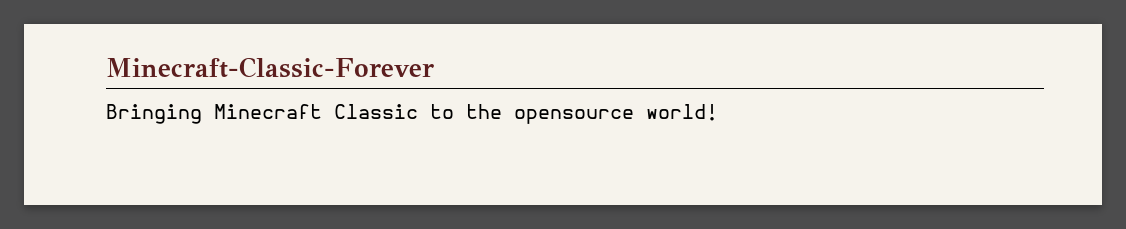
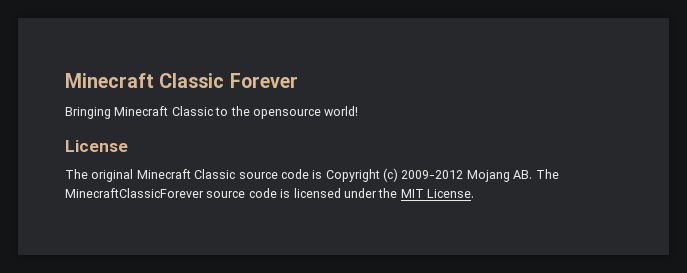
- Minecraft-Classic-Forever
+ Minecraft Classic Forever
+ License
+ The original Minecraft Classic source code is Copyright (c) 2009-2012 Mojang AB. The MinecraftClassicForever source code is licensed under the MIT License.

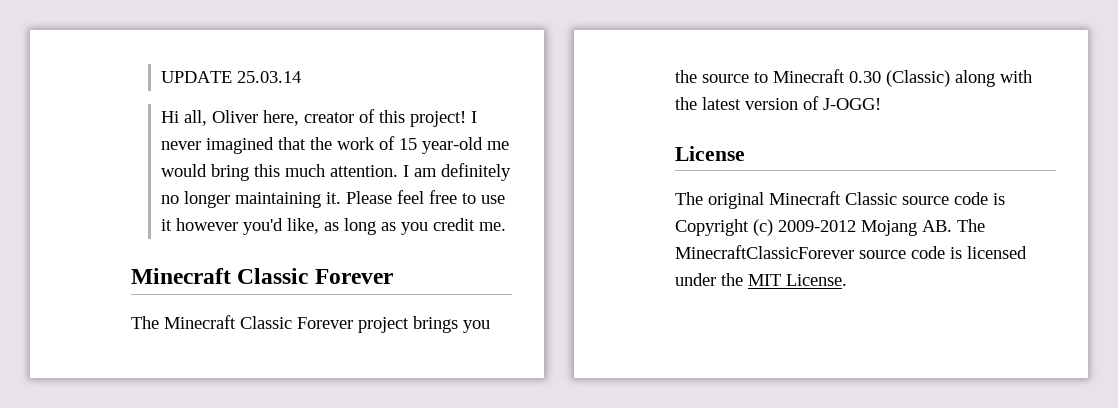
+ UPDATE 25.03.14
+ Hi all, Oliver here, creator of this project! I never imagined that the work of 15 year-old me would bring this much attention. I am definitely no longer maintaining it. Please feel free to use it however you'd like, as long as you credit me.
- Bringing Minecraft Classic to the opensource world!
+ The Minecraft Classic Forever project brings you the source to Minecraft 0.30 (Classic) along with the latest version of J-OGG!

